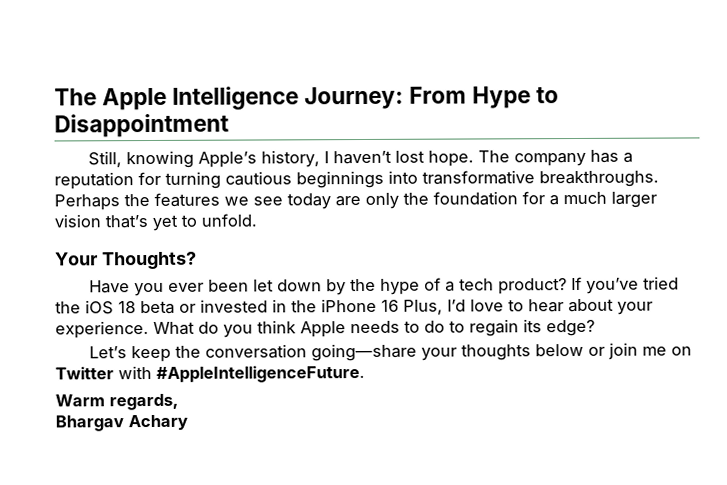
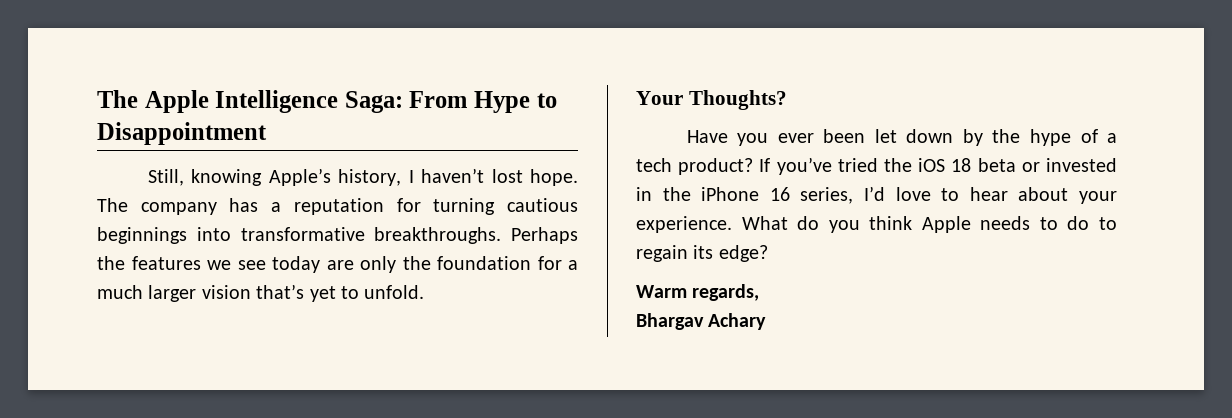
- The Apple Intelligence Journey: From Hype to Disappointment
+ The Apple Intelligence Saga: From Hype to Disappointment
- If you’ve tried the iOS 18 beta or invested in the iPhone 16 Plus, I’d love to hear about your experience.
+ If you’ve tried the iOS 18 beta or invested in the iPhone 16 series, I’d love to hear about your experience.
- Let’s keep the conversation going—share your thoughts below or join me on Twitter with #AppleIntelligenceFuture.

